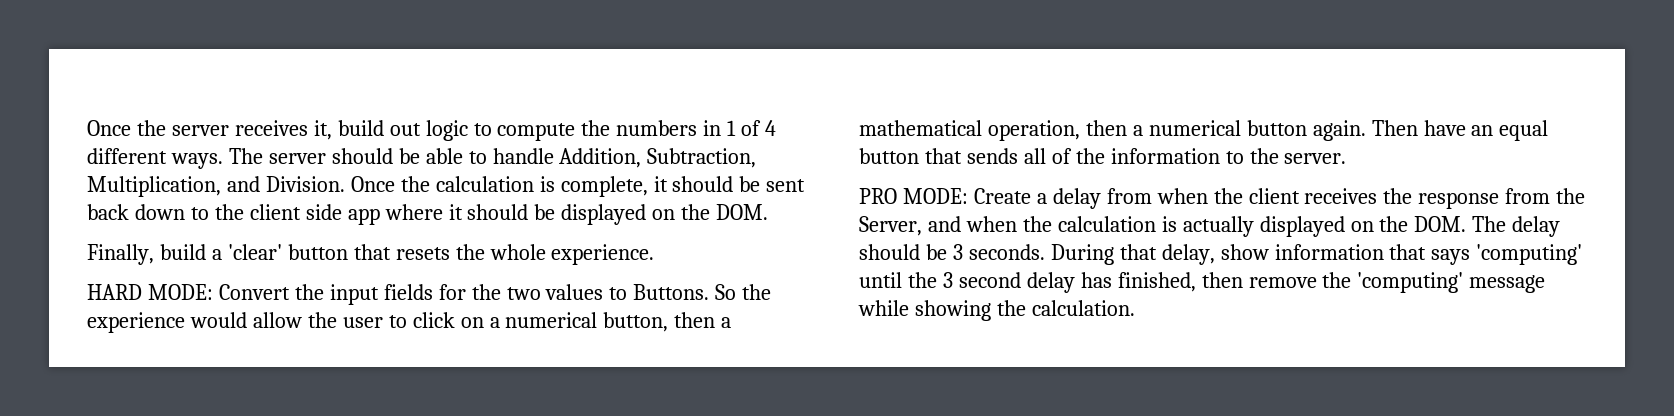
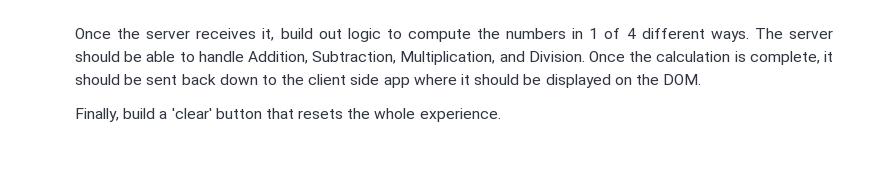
- HARD MODE: Convert the input fields for the two values to Buttons. So the experience would allow the user to click on a numerical button, then a mathematical operation, then a numerical button again. Then have an equal button that sends all of the information to the server.
- PRO MODE: Create a delay from when the client receives the response from the Server, and when the calculation is actually displayed on the DOM. The delay should be 3 seconds. During that delay, show information that says 'computing' until the 3 second delay has finished, then remove the 'computing' message while showing the calculation.

